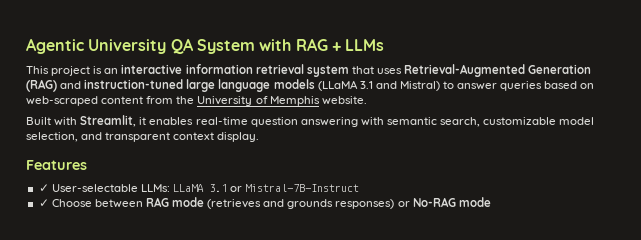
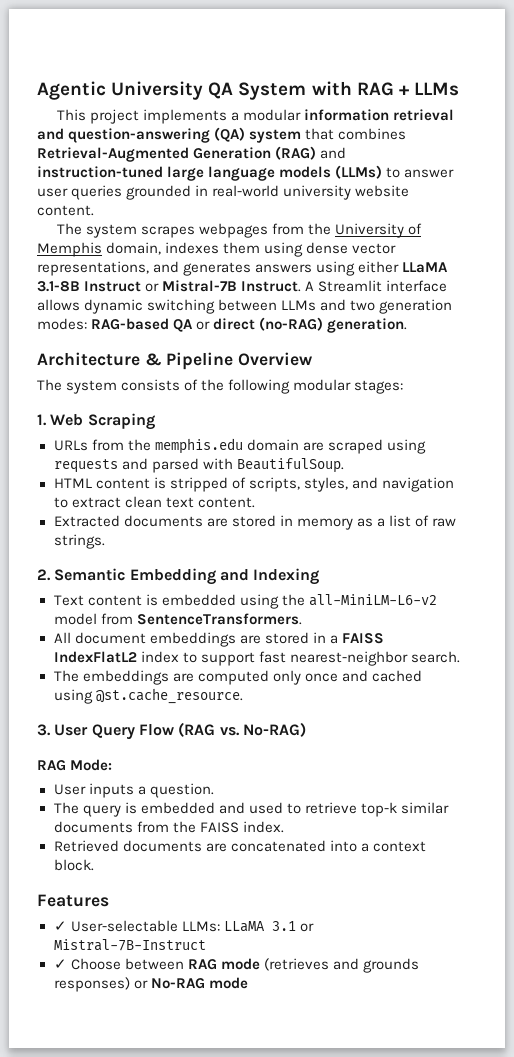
- This project is an interactive information retrieval system that uses Retrieval-Augmented Generation (RAG) and instruction-tuned large language models (LLaMA 3.1 and Mistral) to answer queries based on web-scraped content from the University of Memphis website.
- Built with Streamlit, it enables real-time question answering with semantic search, customizable model selection, and transparent context display.
+ This project implements a modular information retrieval and question-answering (QA) system that combines Retrieval-Augmented Generation (RAG) and instruction-tuned large language models (LLMs) to answer user queries grounded in real-world university website content.
+ The system scrapes webpages from the University of Memphis domain, indexes them using dense vector representations, and generates answers using either LLaMA 3.1-8B Instruct or Mistral-7B Instruct. A Streamlit interface allows dynamic switching between LLMs and two generation modes: RAG-based QA or direct (no-RAG) generation.
+ Architecture & Pipeline Overview
+ The system consists of the following modular stages:
+ 1. Web Scraping
+ URLs from the memphis.edu domain are scraped using requests and parsed with BeautifulSoup.
+ HTML content is stripped of scripts, styles, and navigation to extract clean text content.
+ Extracted documents are stored in memory as a list of raw strings.
+ 2. Semantic Embedding and Indexing
+ Text content is embedded using the all-MiniLM-L6-v2 model from SentenceTransformers.
+ All document embeddings are stored in a FAISS IndexFlatL2 index to support fast nearest-neighbor search.
+ The embeddings are computed only once and cached using @st.cache_resource.
+ 3. User Query Flow (RAG vs. No-RAG)
+ RAG Mode:
+ User inputs a question.
+ The query is embedded and used to retrieve top-k similar documents from the FAISS index.
+ Retrieved documents are concatenated into a context block.

